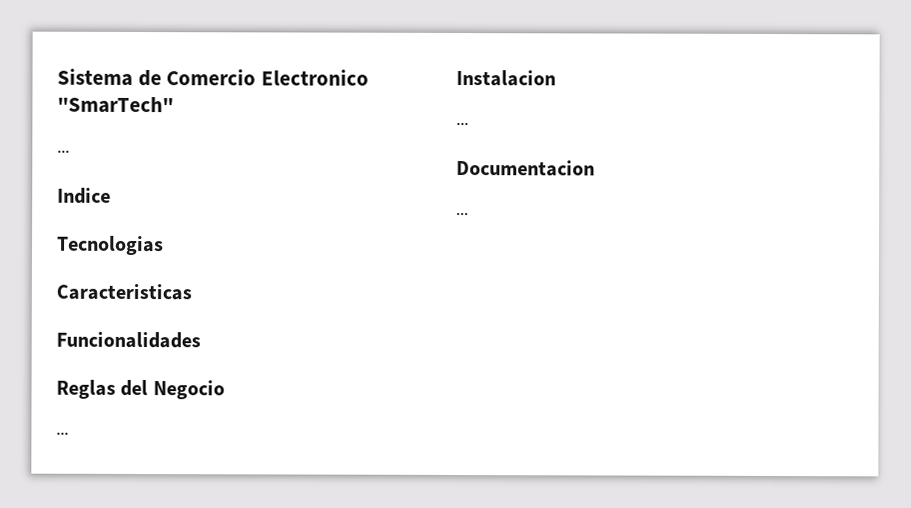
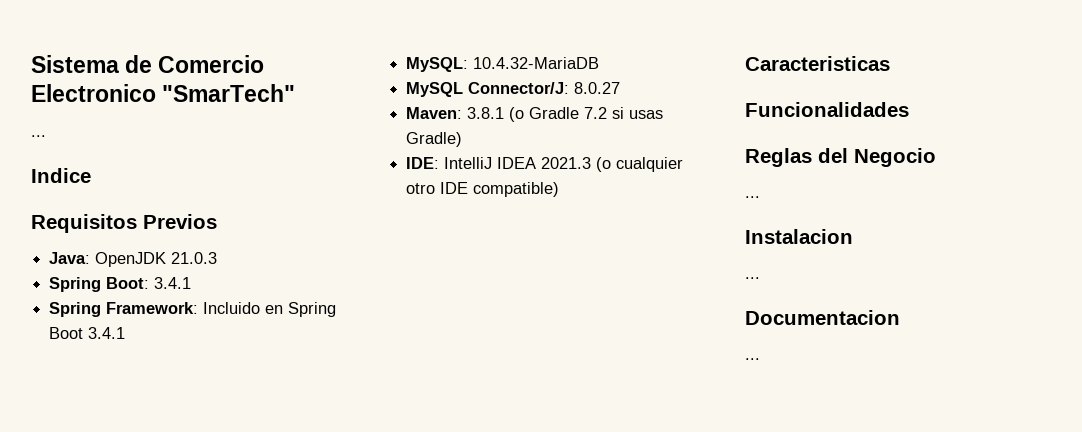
- Tecnologias
+ Requisitos Previos
+ Java: OpenJDK 21.0.3
+ Spring Boot: 3.4.1
+ Spring Framework: Incluido en Spring Boot 3.4.1
+ MySQL: 10.4.32-MariaDB
+ MySQL Connector/J: 8.0.27
+ Maven: 3.8.1 (o Gradle 7.2 si usas Gradle)
+ IDE: IntelliJ IDEA 2021.3 (o cualquier otro IDE compatible)

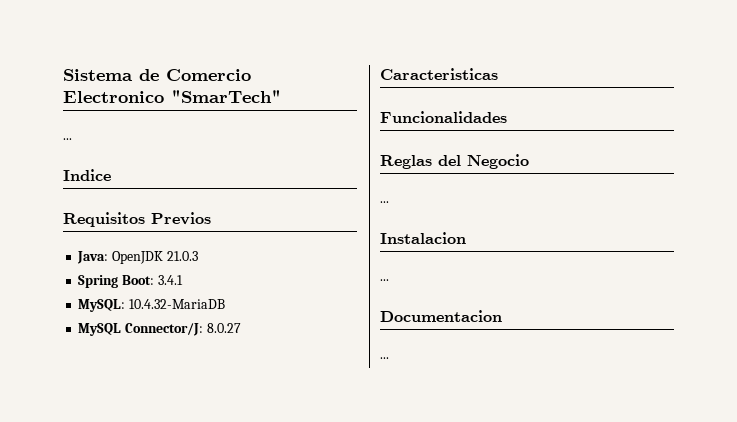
- Spring Framework: Incluido en Spring Boot 3.4.1
- Maven: 3.8.1 (o Gradle 7.2 si usas Gradle)
- IDE: IntelliJ IDEA 2021.3 (o cualquier otro IDE compatible)

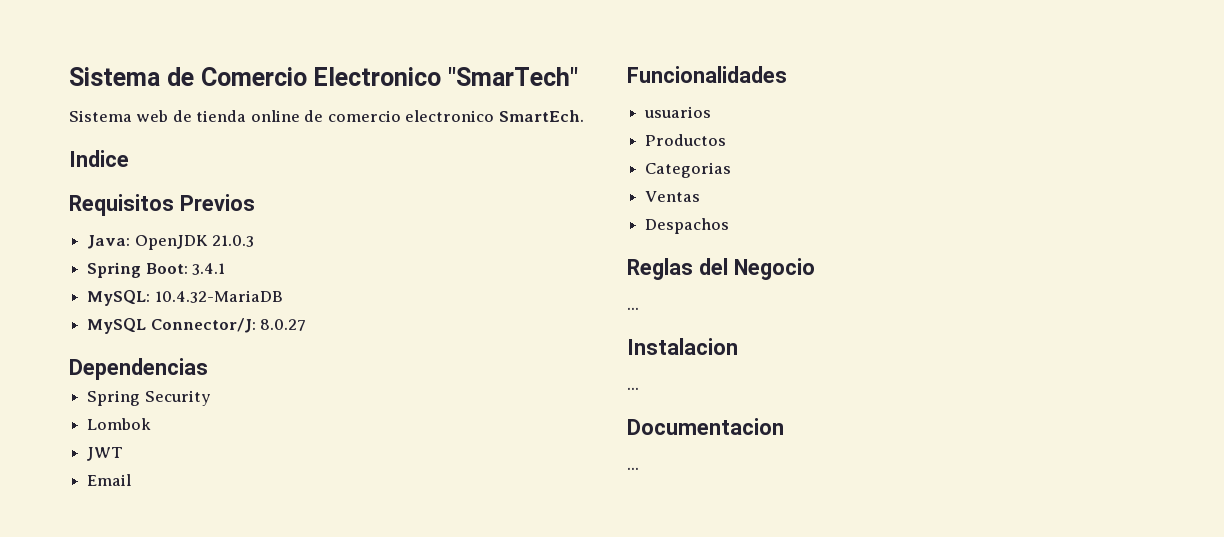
  Sistema de Comercio Electronico "SmarTech"
- ...
+ Sistema web de tienda online de comercio electronico SmartEch.
- Caracteristicas
+ Dependencias
+ Spring Security
+ Lombok
+ JWT
+ Email
  Funcionalidades
+ usuarios
+ Productos
+ Categorias
+ Ventas
+ Despachos

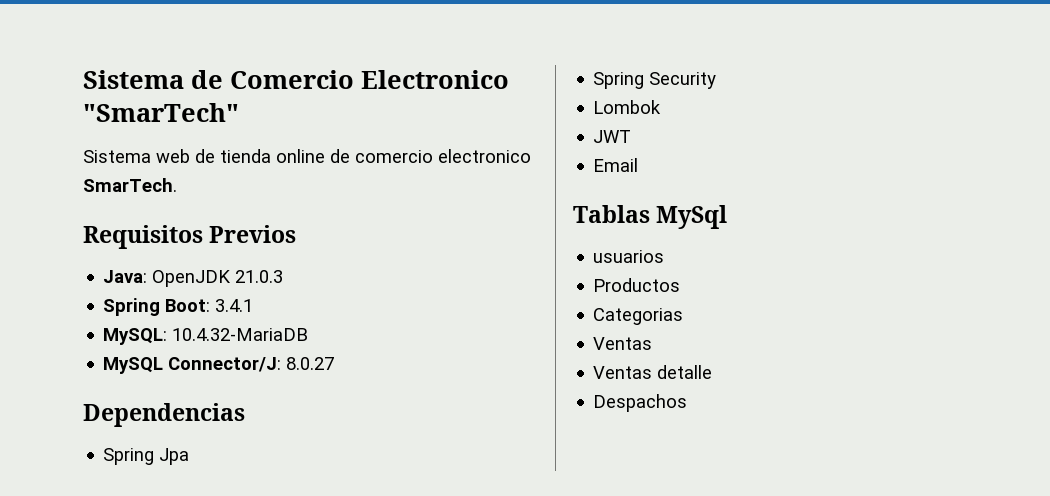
- Sistema web de tienda online de comercio electronico SmartEch.
- Indice
+ Sistema web de tienda online de comercio electronico SmarTech.
+ Spring Jpa
- Funcionalidades
+ Tablas MySql
+ Ventas detalle
- Reglas del Negocio
- ...
- Instalacion
- ...
- Documentacion
- ...

